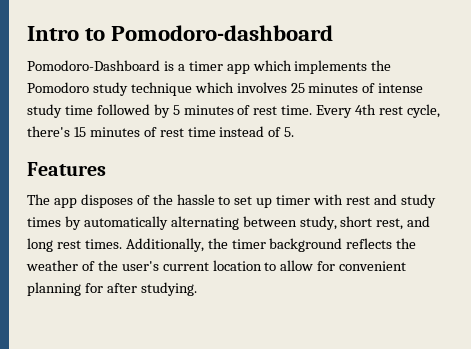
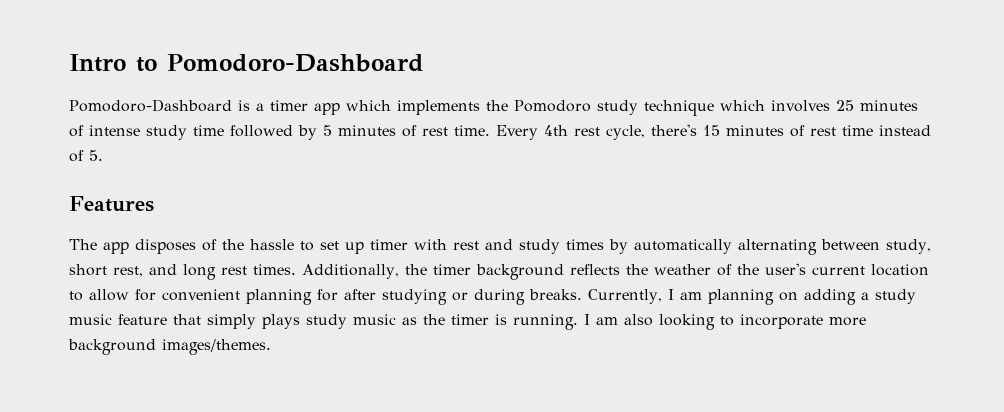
- Intro to Pomodoro-dashboard
+ Intro to Pomodoro-Dashboard
- Additionally, the timer background reflects the weather of the user's current location to allow for convenient planning for after studying.
+ Additionally, the timer background reflects the weather of the user's current location to allow for convenient planning for after studying or during breaks. Currently, I am planning on adding a study music feature that simply plays study music as the timer is running. I am also looking to incorporate more background images/themes.

